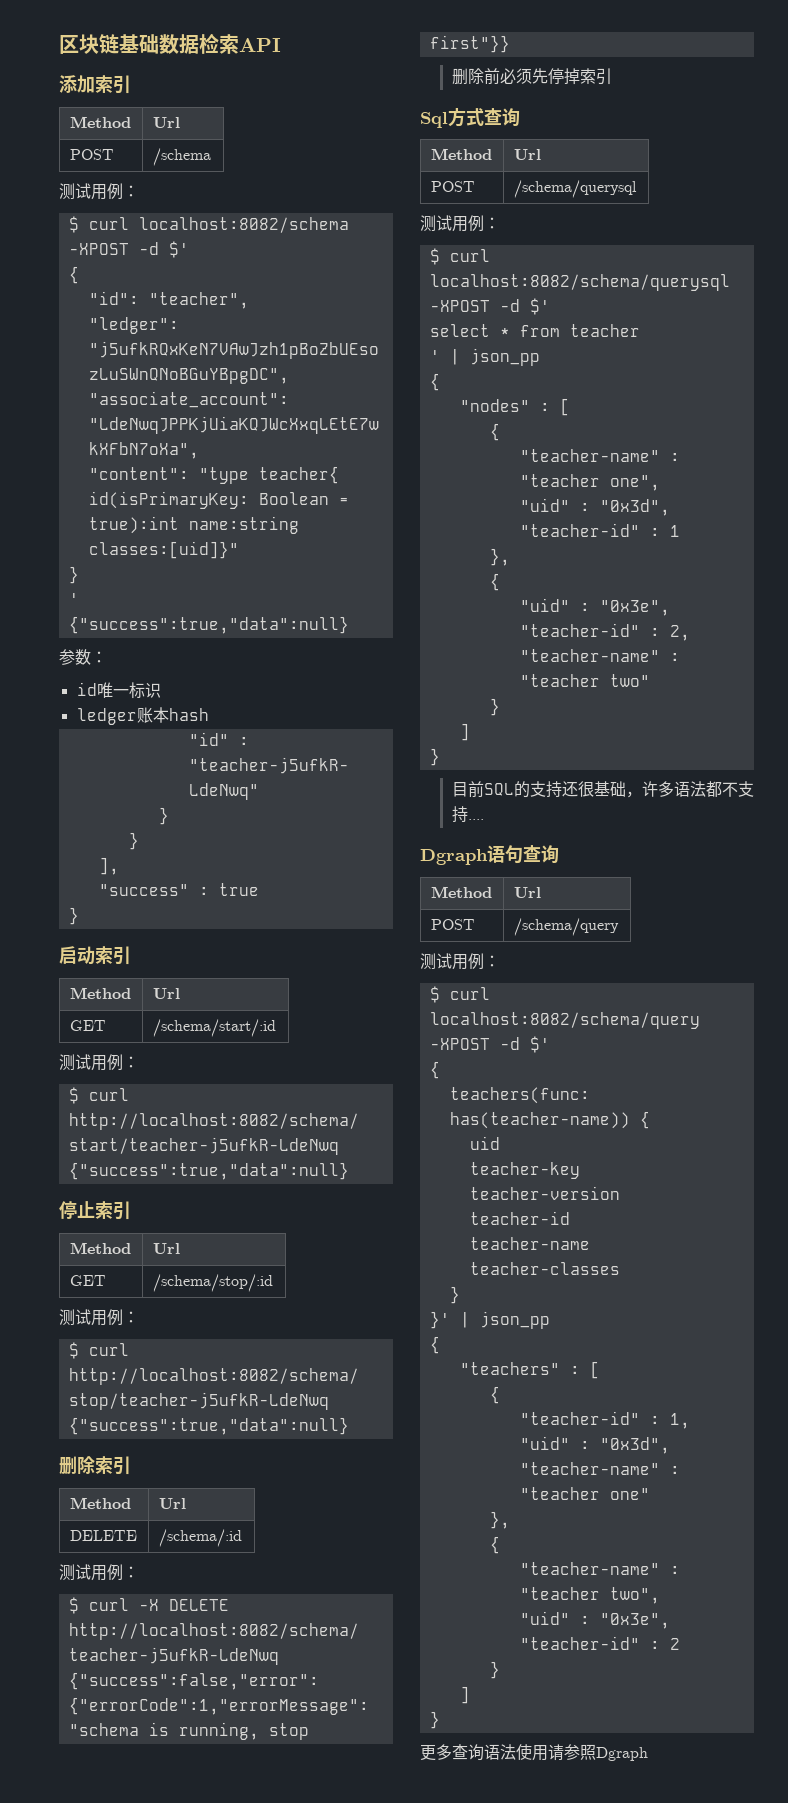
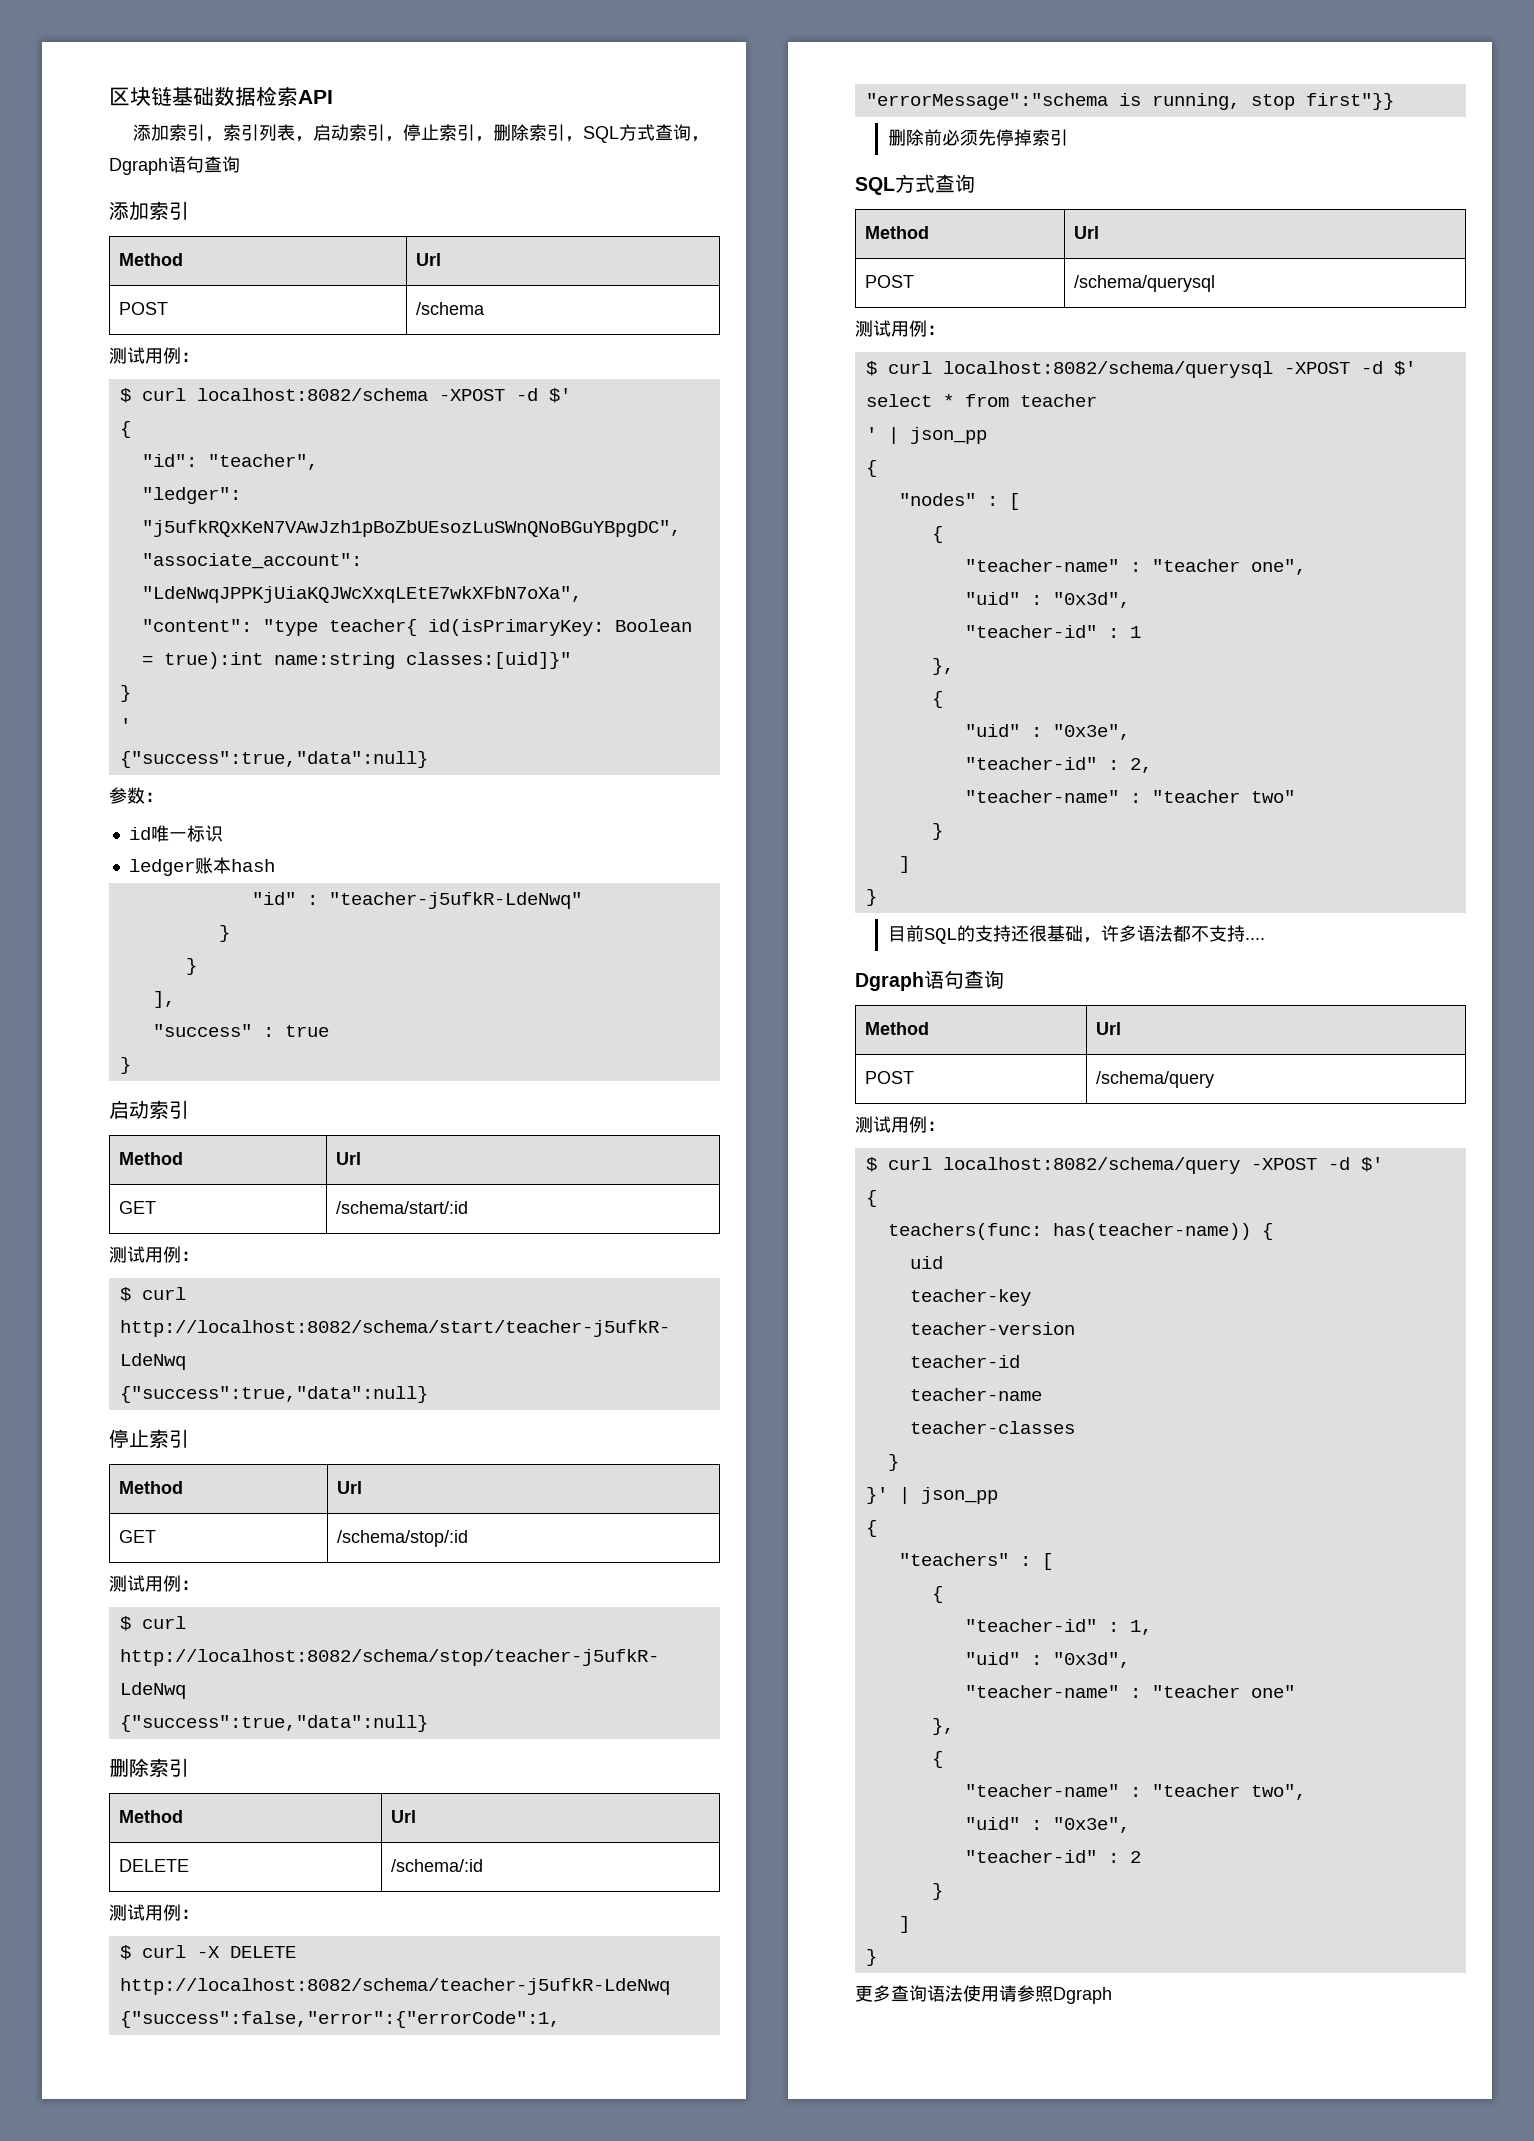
+ 添加索引，索引列表，启动索引，停止索引，删除索引，SQL方式查询，Dgraph语句查询
  删除前必须先停掉索引
- Sql方式查询
+ SQL方式查询

